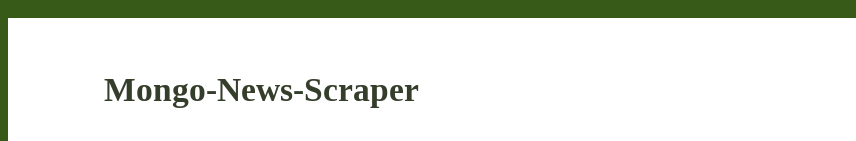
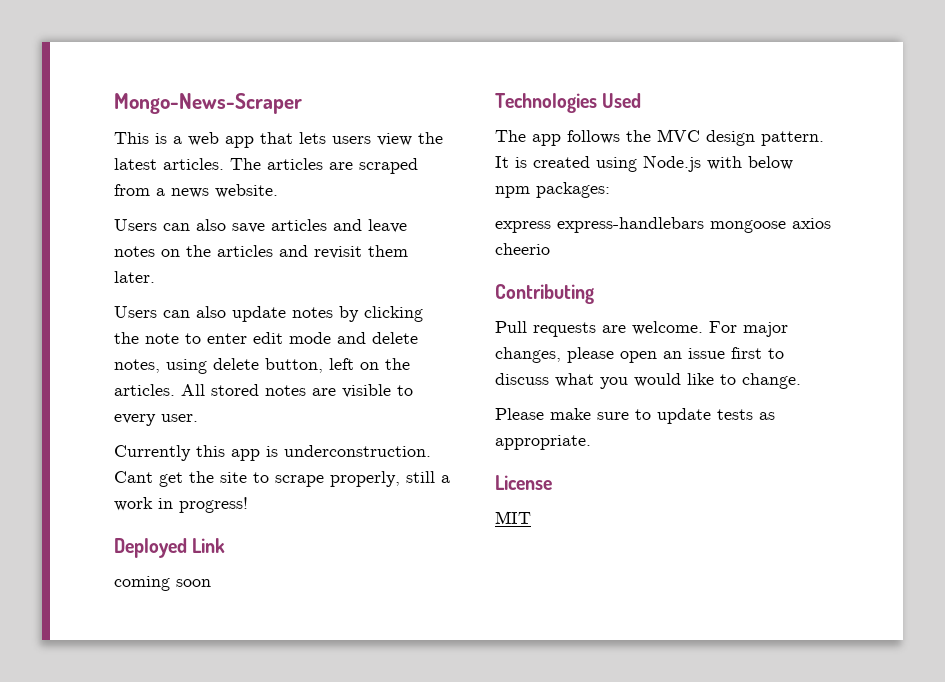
+ This is a web app that lets users view the latest articles. The articles are scraped from a news website.
+ Users can also save articles and leave notes on the articles and revisit them later.
+ Users can also update notes by clicking the note to enter edit mode and delete notes, using delete button, left on the articles. All stored notes are visible to every user.
+ Currently this app is underconstruction. Cant get the site to scrape properly, still a work in progress!
+ Deployed Link
+ coming soon
+ Technologies Used
+ The app follows the MVC design pattern. It is created using Node.js with below npm packages:
+ express express-handlebars mongoose axios cheerio
+ Contributing
+ Pull requests are welcome. For major changes, please open an issue first to discuss what you would like to change.
+ Please make sure to update tests as appropriate.
+ License
+ MIT

